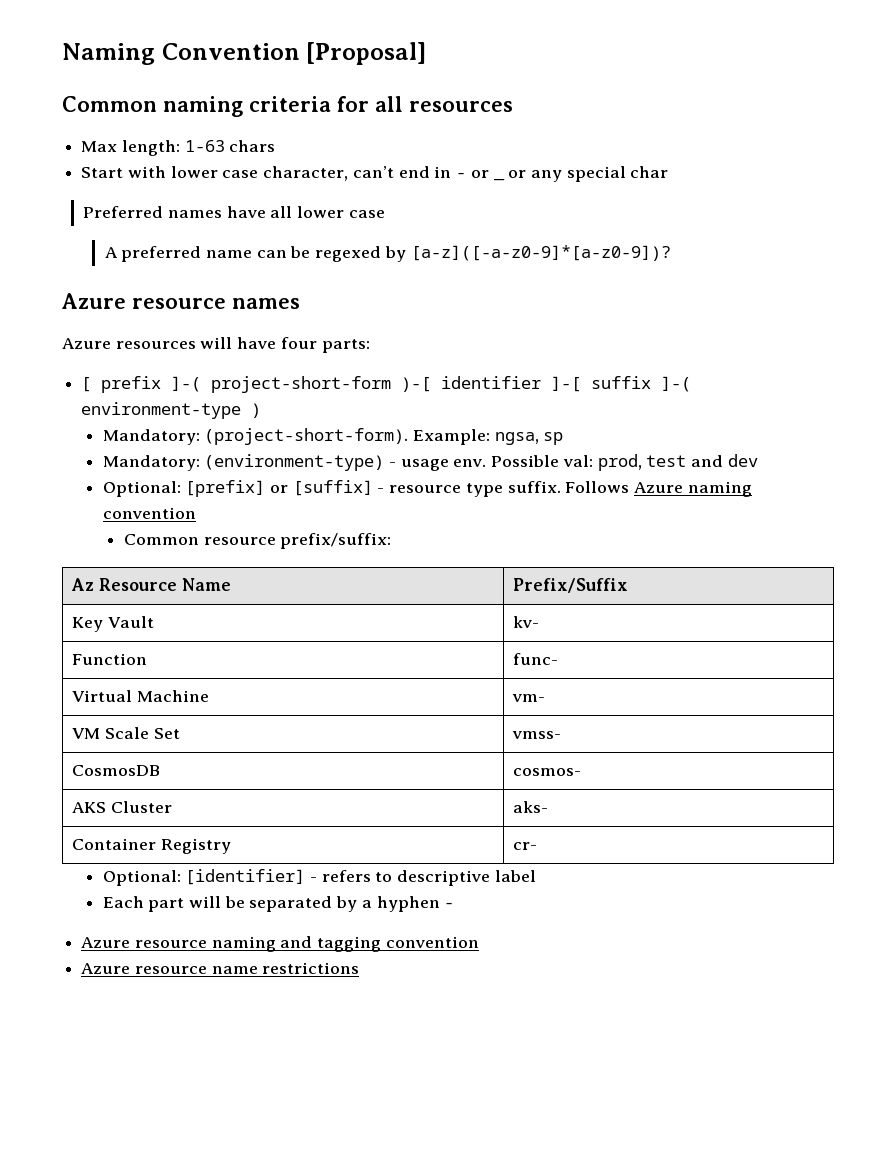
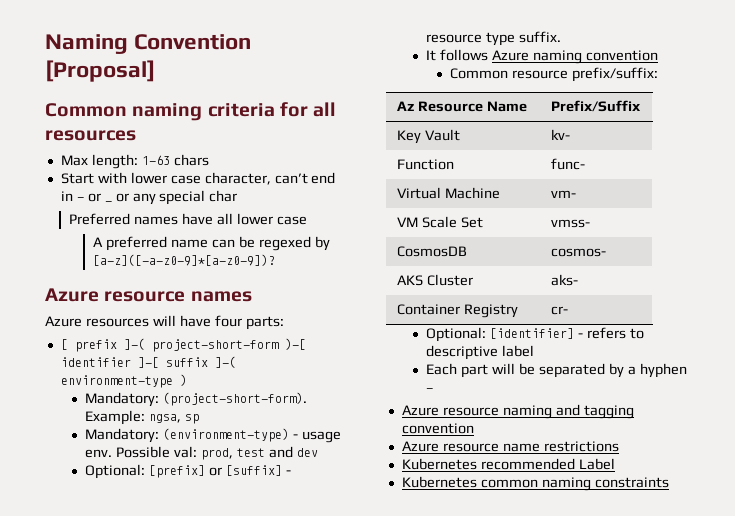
- Optional: [prefix] or [suffix] - resource type suffix. Follows Azure naming convention
+ Optional: [prefix] or [suffix] - resource type suffix.
+ It follows Azure naming convention
+ Kubernetes recommended Label
+ Kubernetes common naming constraints

